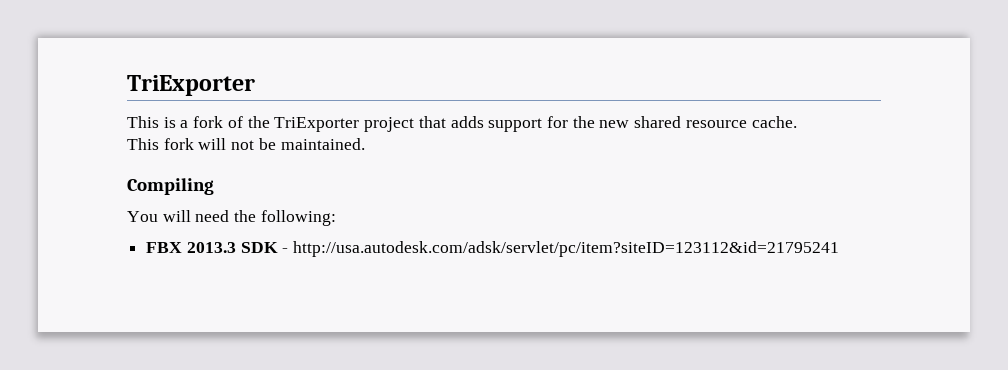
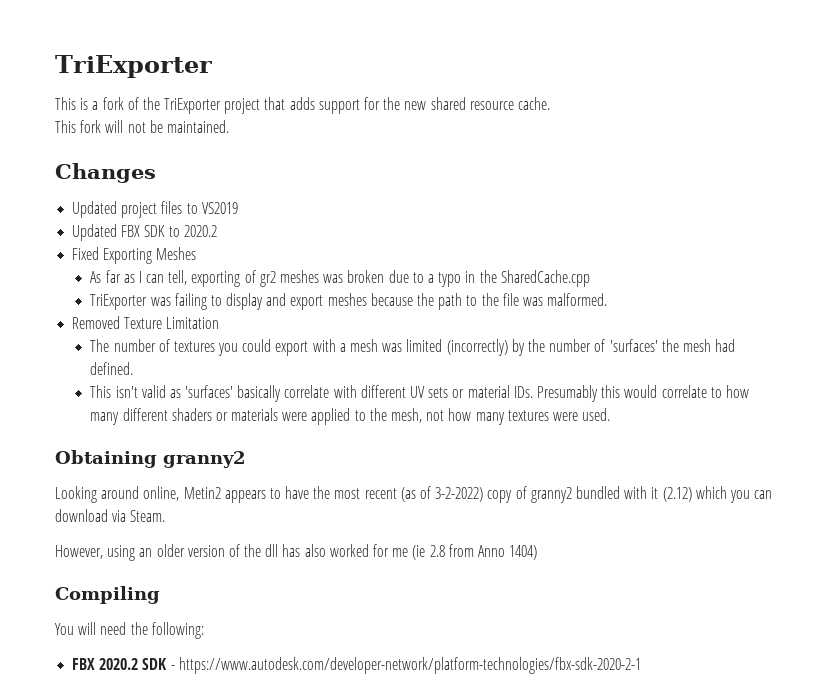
+ Changes
+ Updated project files to VS2019
+ Updated FBX SDK to 2020.2
+ Fixed Exporting Meshes
+ As far as I can tell, exporting of gr2 meshes was broken due to a typo in the SharedCache.cpp
+ TriExporter was failing to display and export meshes because the path to the file was malformed.
+ Removed Texture Limitation
+ The number of textures you could export with a mesh was limited (incorrectly) by the number of 'surfaces' the mesh had defined.
+ This isn't valid as 'surfaces' basically correlate with different UV sets or material IDs. Presumably this would correlate to how many different shaders or materials were applied to the mesh, not how many textures were used.
+ Obtaining granny2
+ Looking around online, Metin2 appears to have the most recent (as of 3-2-2022) copy of granny2 bundled with it (2.12) which you can download via Steam.
+ However, using an older version of the dll has also worked for me (ie 2.8 from Anno 1404)
- FBX 2013.3 SDK - http://usa.autodesk.com/adsk/servlet/pc/item?siteID=123112&id=21795241
+ FBX 2020.2 SDK - https://www.autodesk.com/developer-network/platform-technologies/fbx-sdk-2020-2-1

